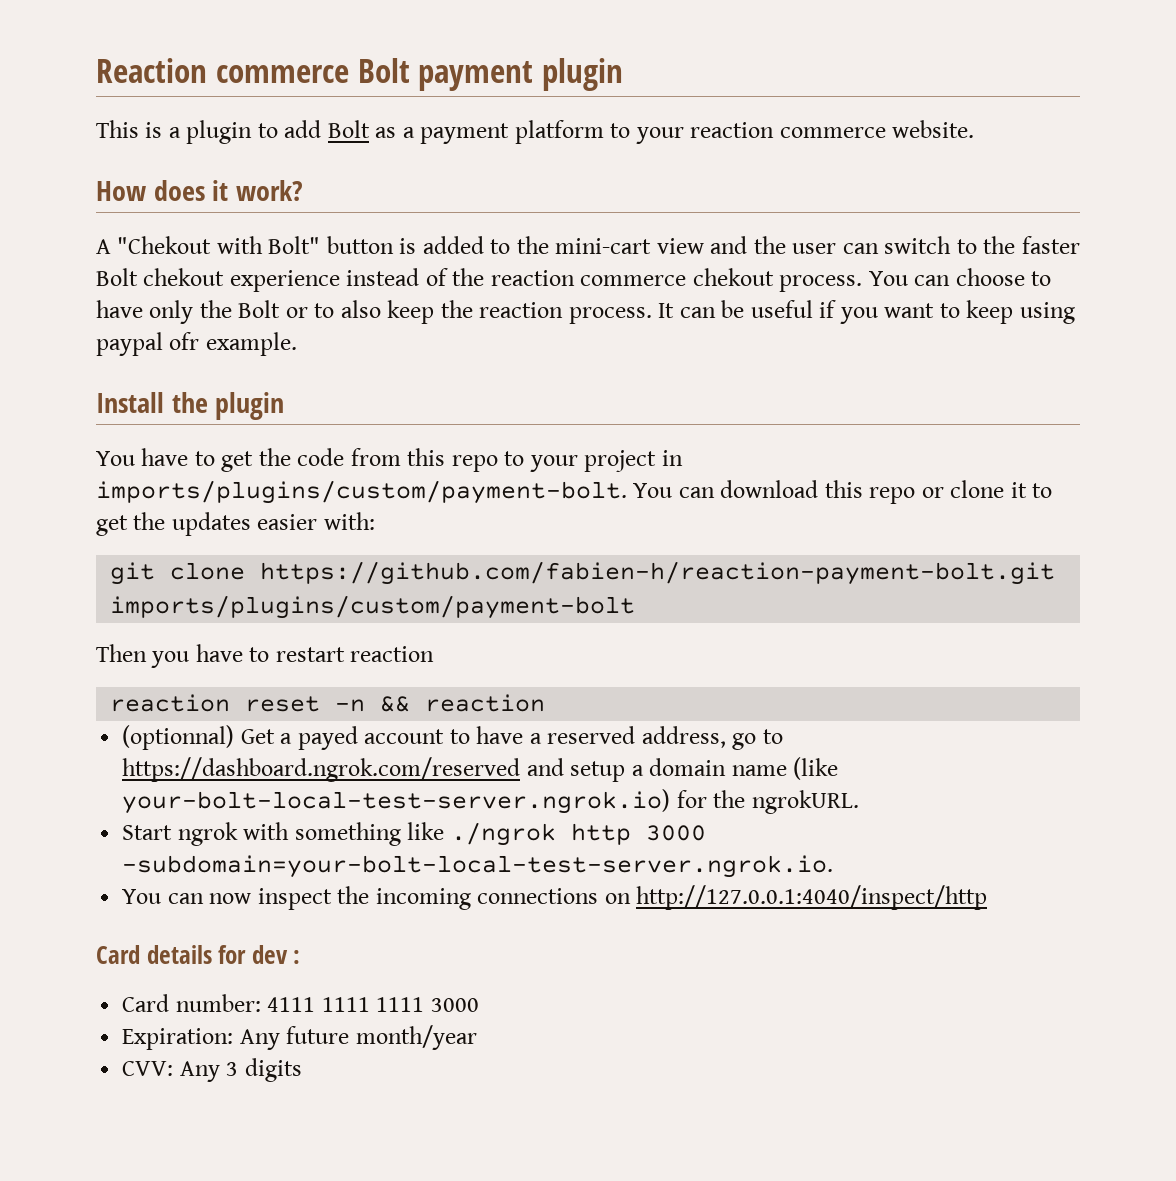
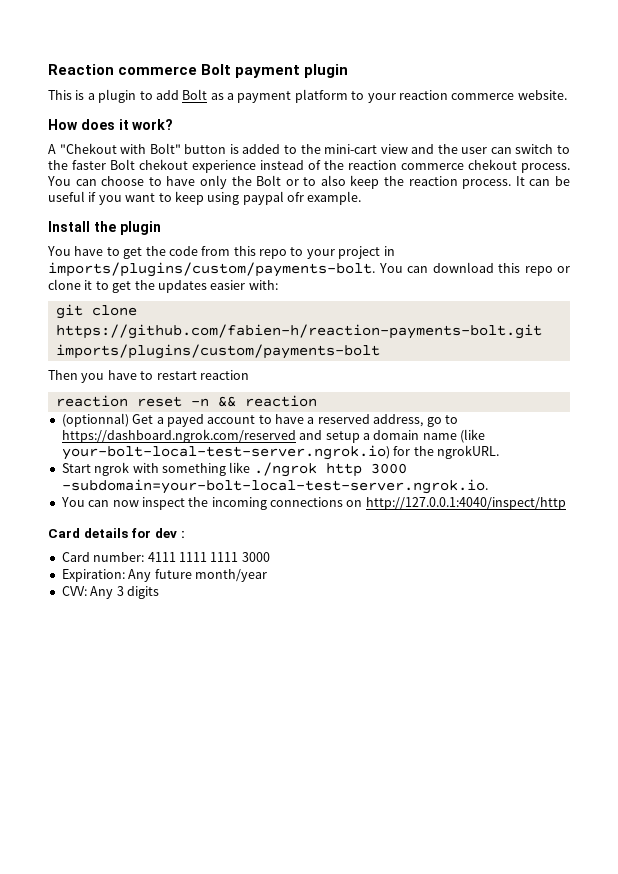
- You have to get the code from this repo to your project in imports/plugins/custom/payment-bolt.
+ You have to get the code from this repo to your project in imports/plugins/custom/payments-bolt.
- git clone https://github.com/fabien-h/reaction-payment-bolt.git imports/plugins/custom/payment-bolt
+ git clone https://github.com/fabien-h/reaction-payments-bolt.git imports/plugins/custom/payments-bolt

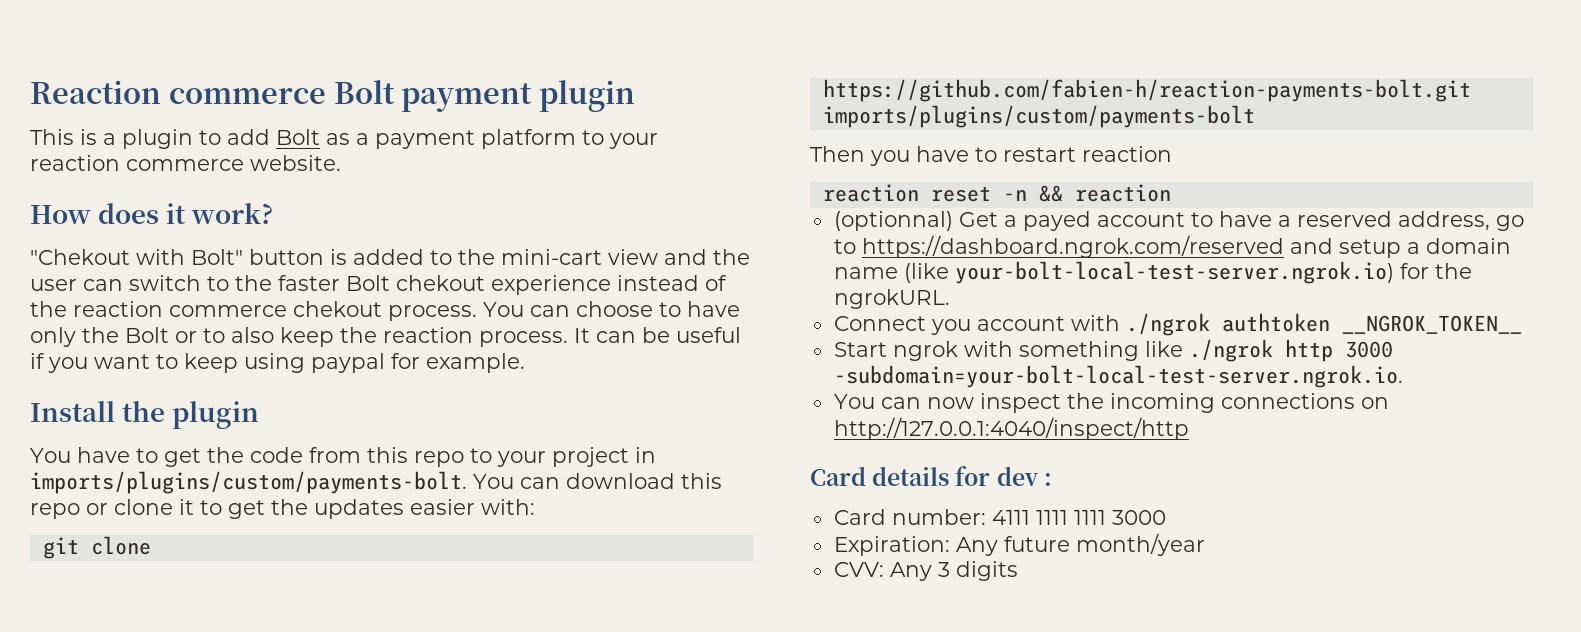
- A "Chekout with Bolt" button is added to the mini-cart view and the user can switch to the faster Bolt chekout experience instead of the reaction commerce chekout process.
+ "Chekout with Bolt" button is added to the mini-cart view and the user can switch to the faster Bolt chekout experience instead of the reaction commerce chekout process.
- It can be useful if you want to keep using paypal ofr example.
+ It can be useful if you want to keep using paypal for example.
+ Connect you account with ./ngrok authtoken __NGROK_TOKEN__

